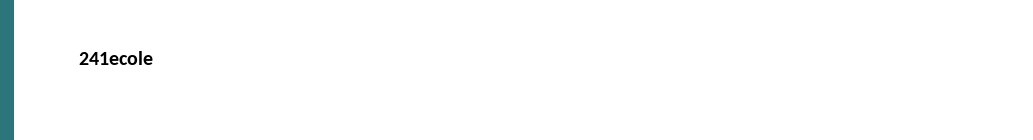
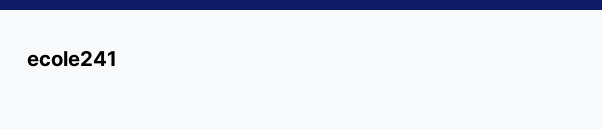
- 241ecole
+ ecole241

